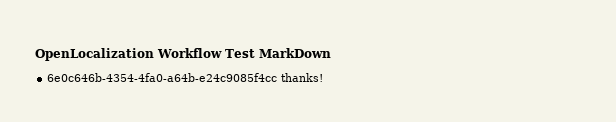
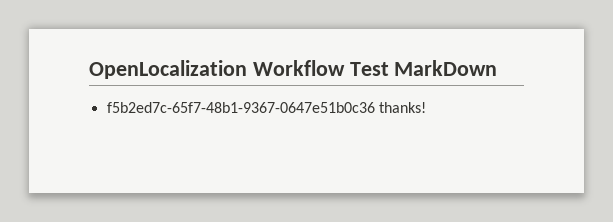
- 6e0c646b-4354-4fa0-a64b-e24c9085f4cc thanks!
+ f5b2ed7c-65f7-48b1-9367-0647e51b0c36 thanks!

